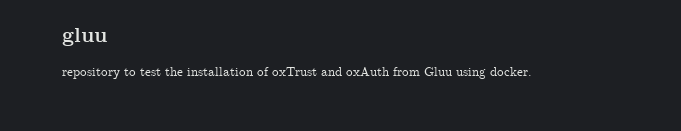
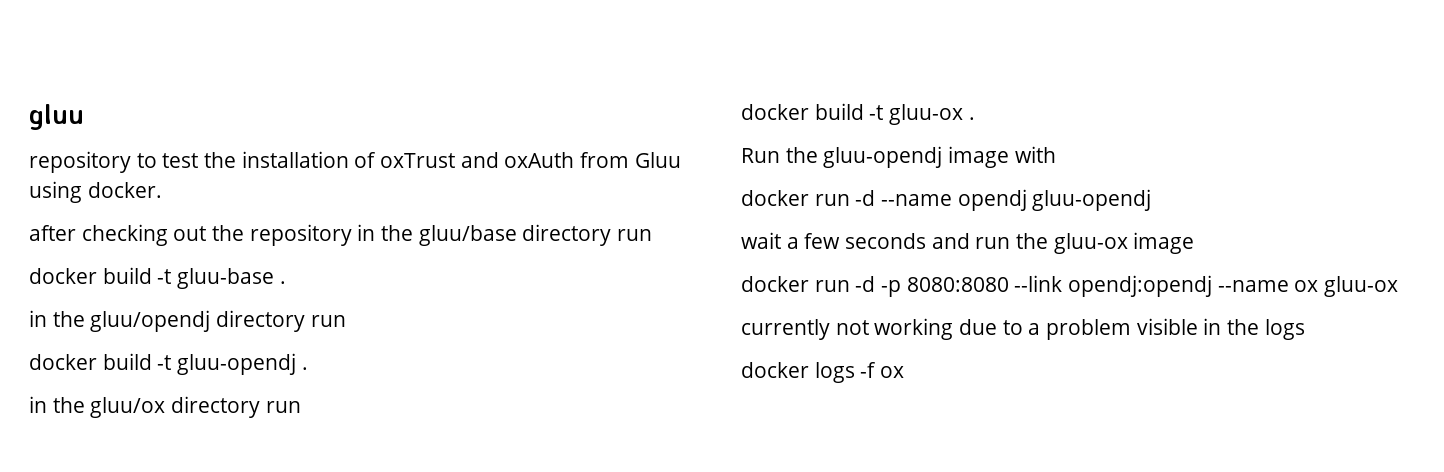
+ after checking out the repository in the gluu/base directory run
+ docker build -t gluu-base .
+ in the gluu/opendj directory run
+ docker build -t gluu-opendj .
+ in the gluu/ox directory run
+ docker build -t gluu-ox .
+ Run the gluu-opendj image with
+ docker run -d --name opendj gluu-opendj
+ wait a few seconds and run the gluu-ox image
+ docker run -d -p 8080:8080 --link opendj:opendj --name ox gluu-ox
+ currently not working due to a problem visible in the logs
+ docker logs -f ox

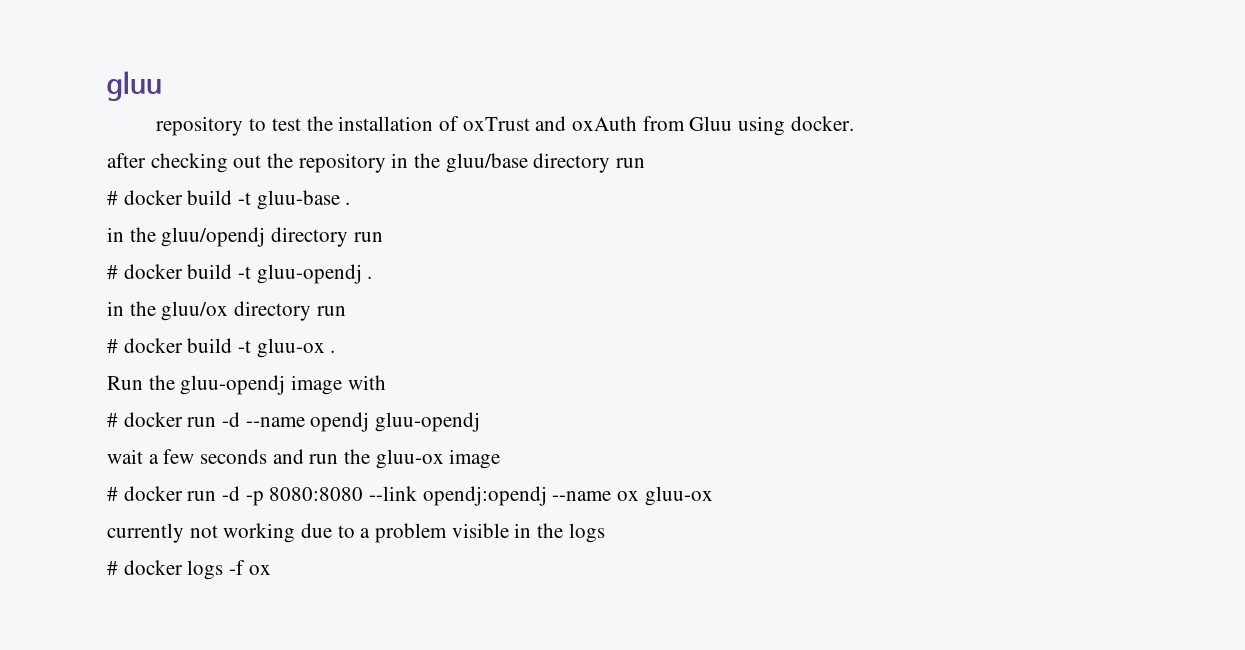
- docker build -t gluu-base .
+ # docker build -t gluu-base .
- docker build -t gluu-opendj .
+ # docker build -t gluu-opendj .
- docker build -t gluu-ox .
+ # docker build -t gluu-ox .
- docker run -d --name opendj gluu-opendj
+ # docker run -d --name opendj gluu-opendj
- docker run -d -p 8080:8080 --link opendj:opendj --name ox gluu-ox
+ # docker run -d -p 8080:8080 --link opendj:opendj --name ox gluu-ox
- docker logs -f ox
+ # docker logs -f ox

